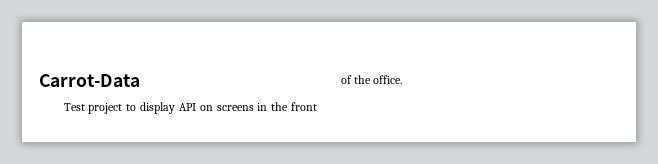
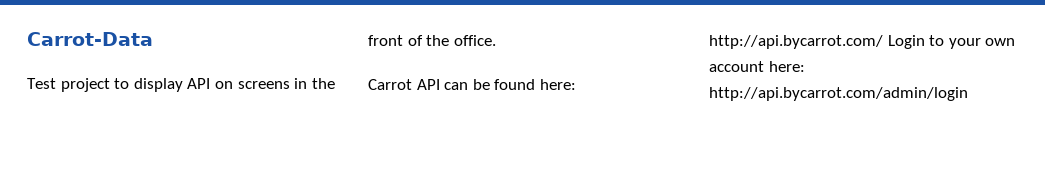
+ Carrot API can be found here: http://api.bycarrot.com/ Login to your own account here: http://api.bycarrot.com/admin/login

